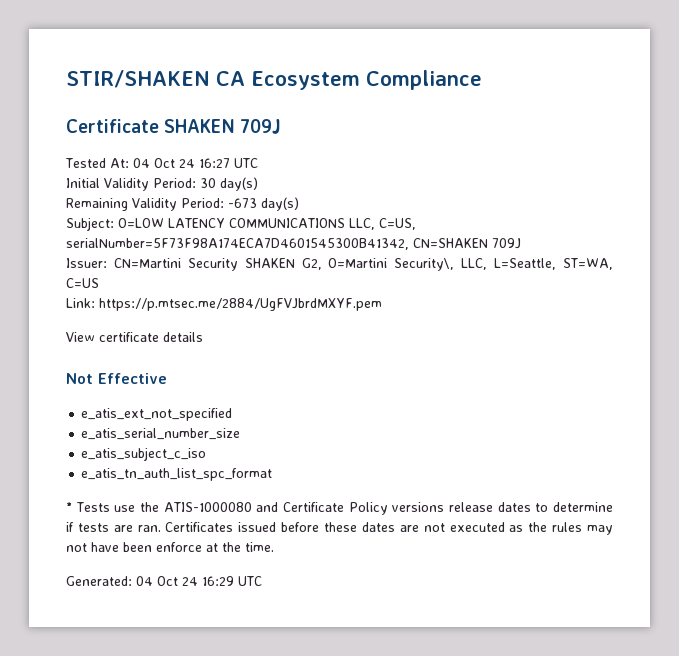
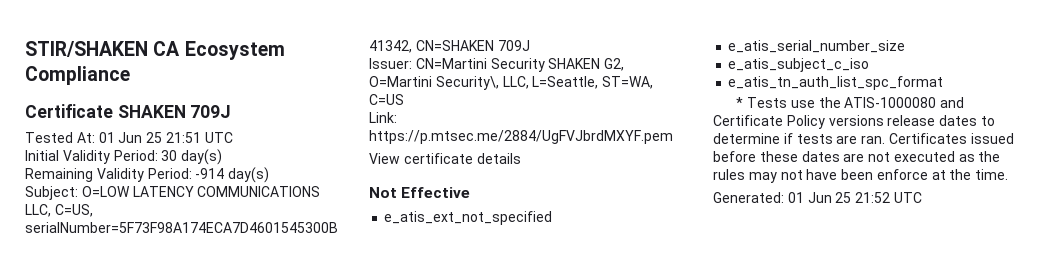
- Tested At: 04 Oct 24 16:27 UTC
+ Tested At: 01 Jun 25 21:51 UTC
- Remaining Validity Period: -673 day(s)
+ Remaining Validity Period: -914 day(s)
- Generated: 04 Oct 24 16:29 UTC
+ Generated: 01 Jun 25 21:52 UTC

